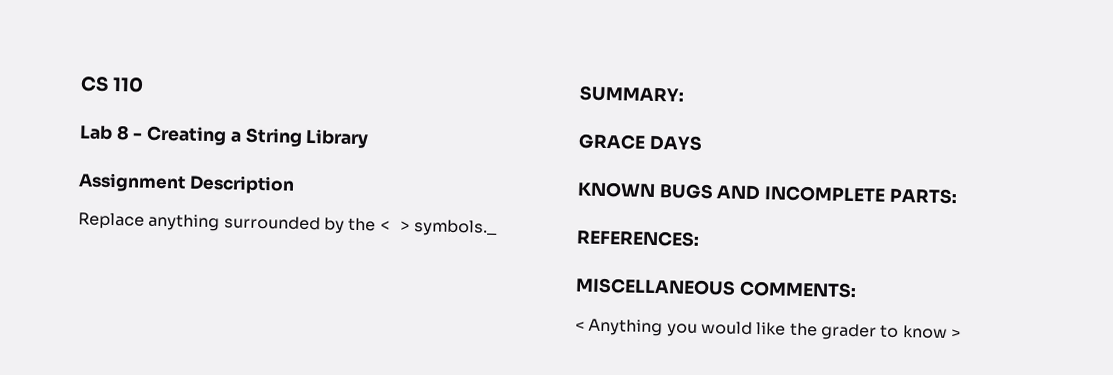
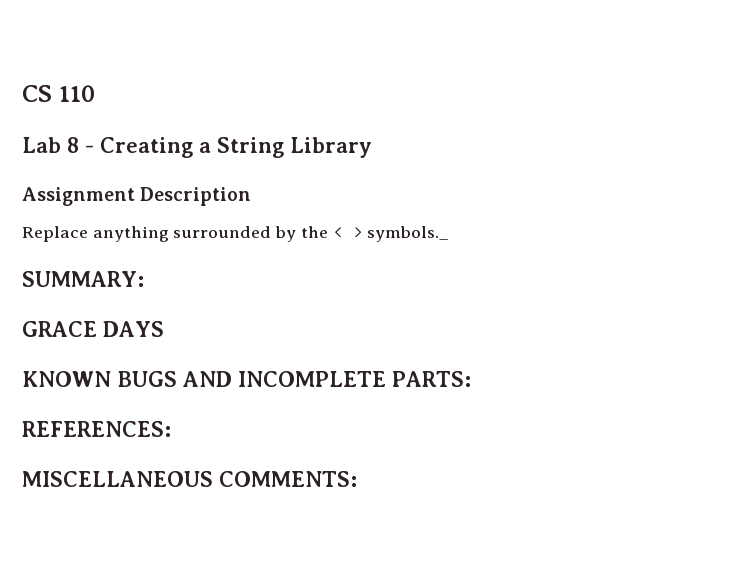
- < Anything you would like the grader to know >

